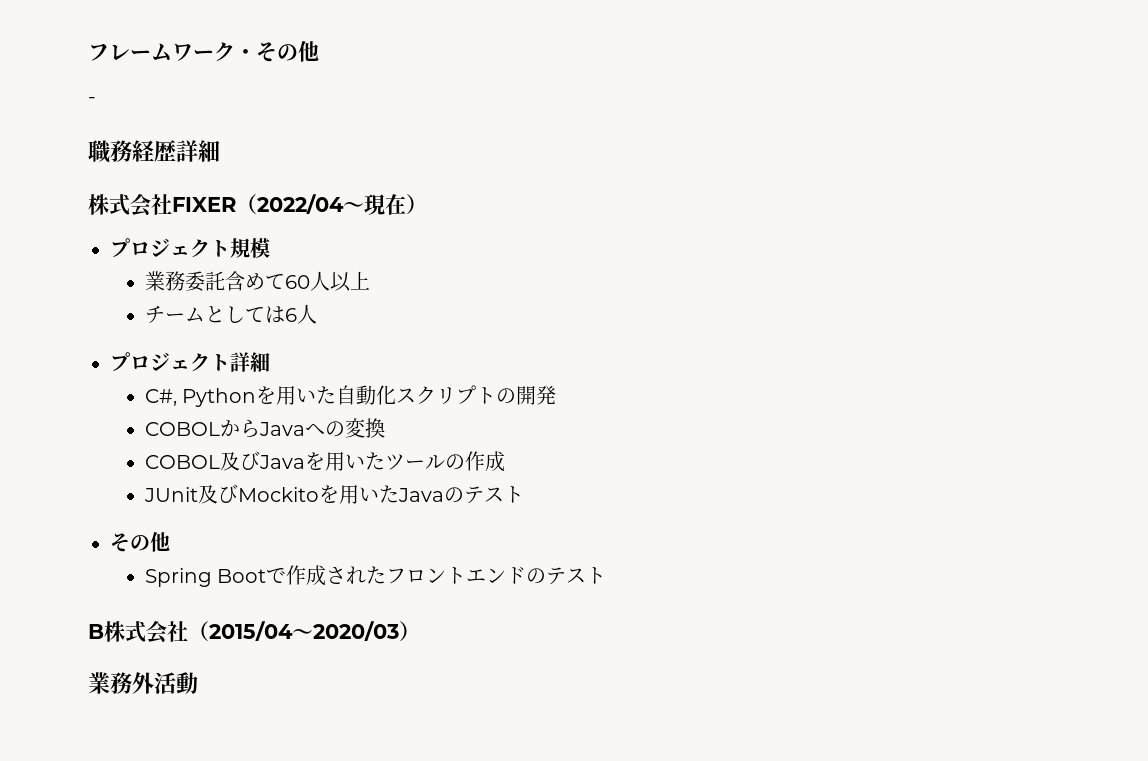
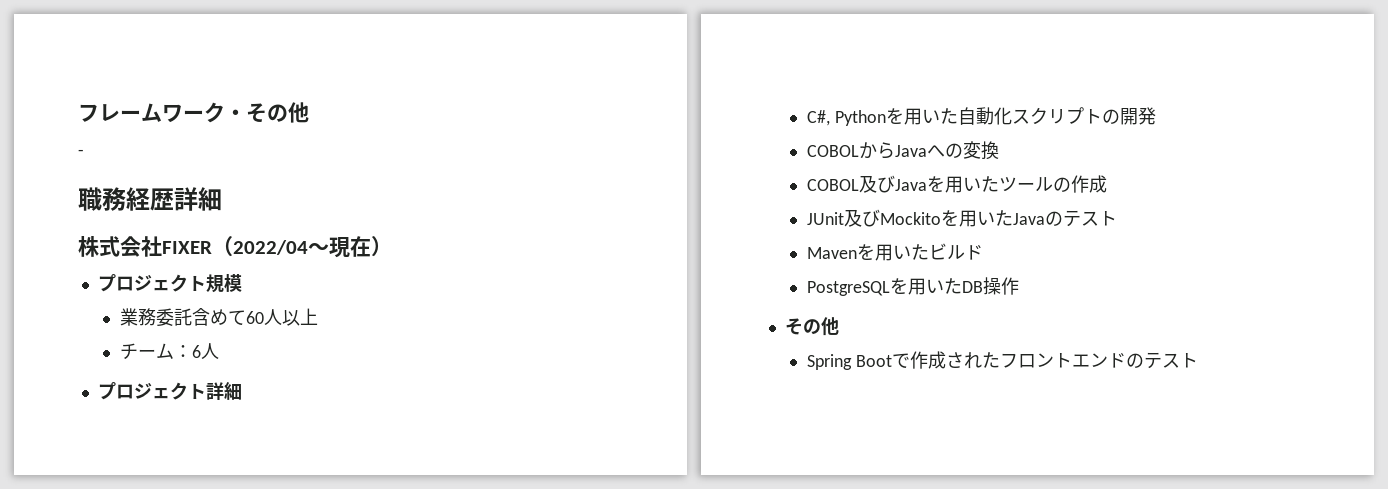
- チームとしては6人
+ チーム：6人
+ Mavenを用いたビルド
+ PostgreSQLを用いたDB操作
- B株式会社（2015/04〜2020/03）
- 業務外活動

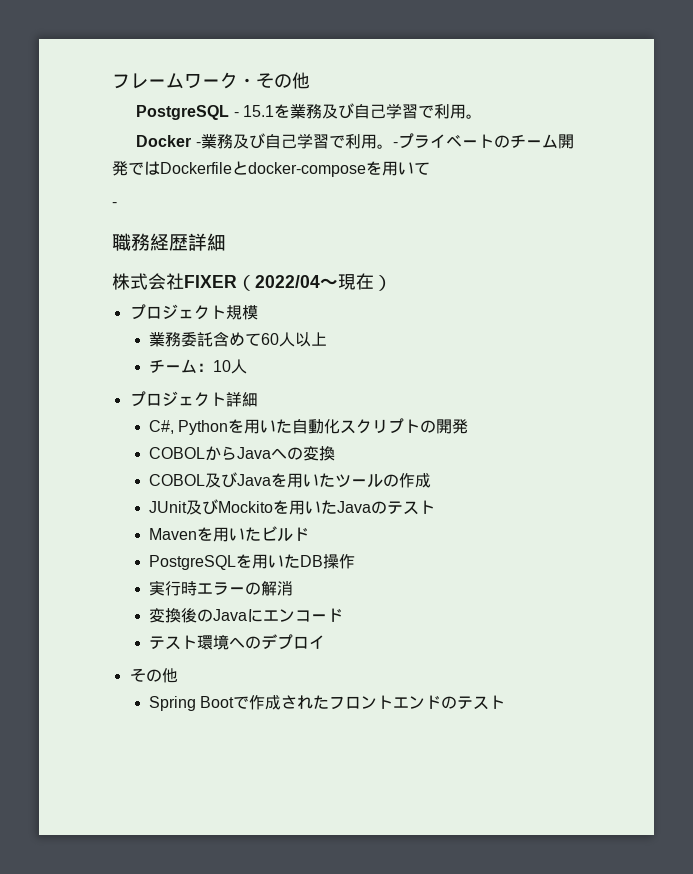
+ PostgreSQL - 15.1を業務及び自己学習で利用。
+ Docker -業務及び自己学習で利用。-プライベートのチーム開発ではDockerfileとdocker-composeを用いて
- チーム：6人
+ チーム：10人
+ 実行時エラーの解消
+ 変換後のJavaにエンコード
+ テスト環境へのデプロイ

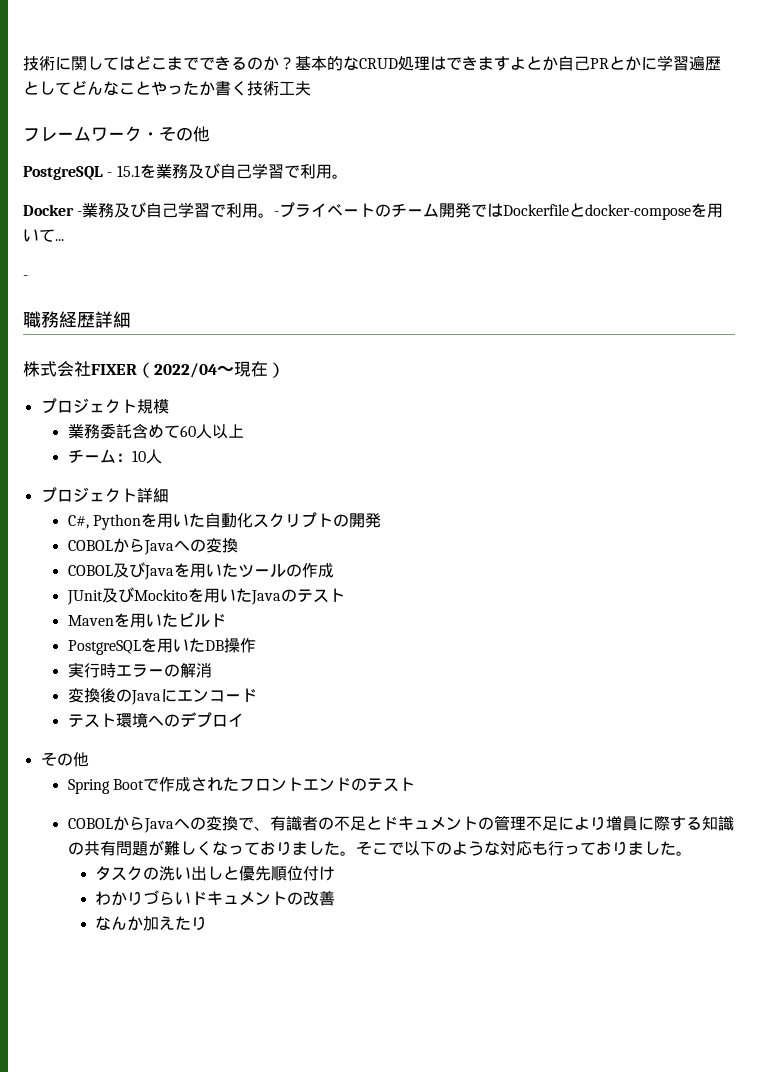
+ 技術に関してはどこまでできるのか？基本的なCRUD処理はできますよとか自己PRとかに学習遍歴としてどんなことやったか書く技術工夫
- -プライベートのチーム開発ではDockerfileとdocker-composeを用いて
+ -プライベートのチーム開発ではDockerfileとdocker-composeを用いて...
+ COBOLからJavaへの変換で、有識者の不足とドキュメントの管理不足により増員に際する知識の共有問題が難しくなっておりました。そこで以下のような対応も行っておりました。
+ タスクの洗い出しと優先順位付け
+ わかりづらいドキュメントの改善
+ なんか加えたり

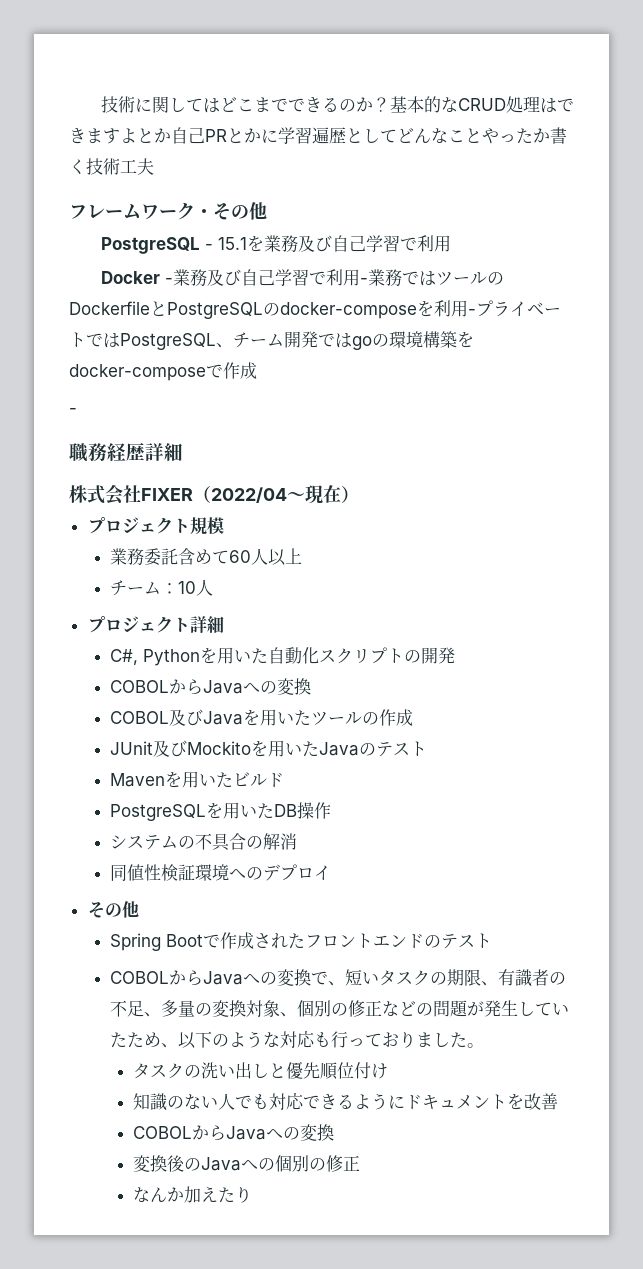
- PostgreSQL - 15.1を業務及び自己学習で利用。
+ PostgreSQL - 15.1を業務及び自己学習で利用
- Docker -業務及び自己学習で利用。-プライベートのチーム開発ではDockerfileとdocker-composeを用いて...
+ Docker -業務及び自己学習で利用-業務ではツールのDockerfileとPostgreSQLのdocker-composeを利用-プライベートではPostgreSQL、チーム開発ではgoの環境構築をdocker-composeで作成
- 実行時エラーの解消
- 変換後のJavaにエンコード
- テスト環境へのデプロイ
+ システムの不具合の解消
+ 同値性検証環境へのデプロイ
- COBOLからJavaへの変換で、有識者の不足とドキュメントの管理不足により増員に際する知識の共有問題が難しくなっておりました。そこで以下のような対応も行っておりました。
+ COBOLからJavaへの変換で、短いタスクの期限、有識者の不足、多量の変換対象、個別の修正などの問題が発生していたため、以下のような対応も行っておりました。
- わかりづらいドキュメントの改善
+ 知識のない人でも対応できるようにドキュメントを改善
+ COBOLからJavaへの変換
+ 変換後のJavaへの個別の修正

